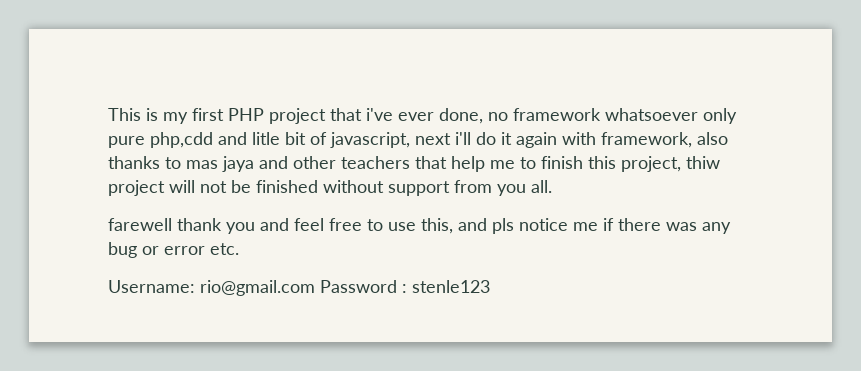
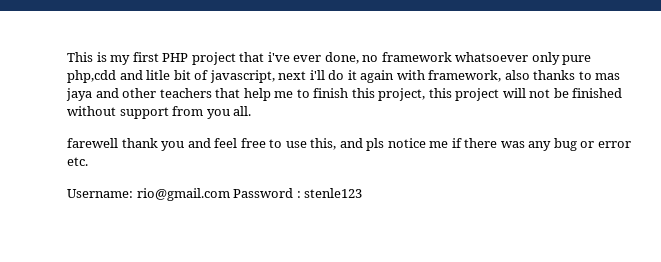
- This is my first PHP project that i've ever done, no framework whatsoever only pure php,cdd and litle bit of javascript, next i'll do it again with framework, also thanks to mas jaya and other teachers that help me to finish this project, thiw project will not be finished without support from you all.
+ This is my first PHP project that i've ever done, no framework whatsoever only pure php,cdd and litle bit of javascript, next i'll do it again with framework, also thanks to mas jaya and other teachers that help me to finish this project, this project will not be finished without support from you all.

